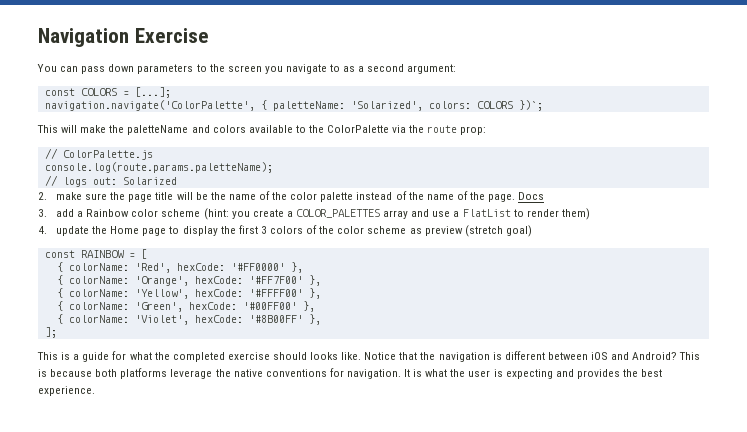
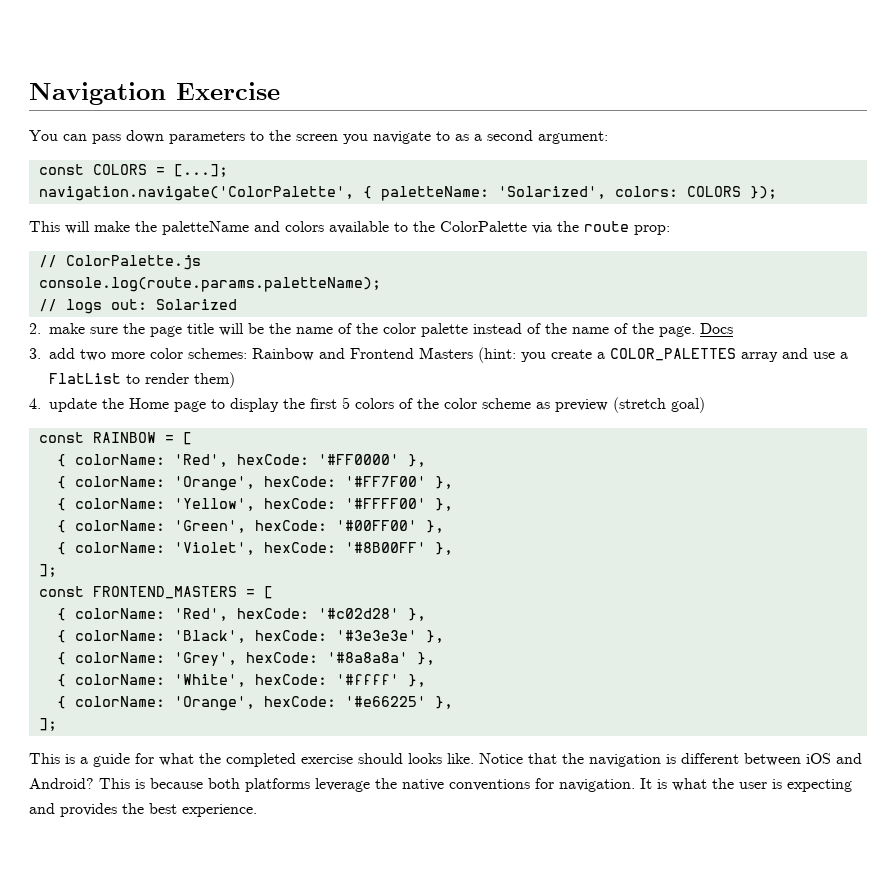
- navigation.navigate('ColorPalette', { paletteName: 'Solarized', colors: COLORS })`;
+ navigation.navigate('ColorPalette', { paletteName: 'Solarized', colors: COLORS });
- 3. add a Rainbow color scheme (hint: you create a COLOR_PALETTES array and use a FlatList to render them)
+ 3. add two more color schemes: Rainbow and Frontend Masters (hint: you create a COLOR_PALETTES array and use a FlatList to render them)
- 4. update the Home page to display the first 3 colors of the color scheme as preview (stretch goal)
+ 4. update the Home page to display the first 5 colors of the color scheme as preview (stretch goal)
+ const FRONTEND_MASTERS = [
+ { colorName: 'Red', hexCode: '#c02d28' },
+ { colorName: 'Black', hexCode: '#3e3e3e' },
+ { colorName: 'Grey', hexCode: '#8a8a8a' },
+ { colorName: 'White', hexCode: '#ffff' },
+ { colorName: 'Orange', hexCode: '#e66225' },
+ ];

